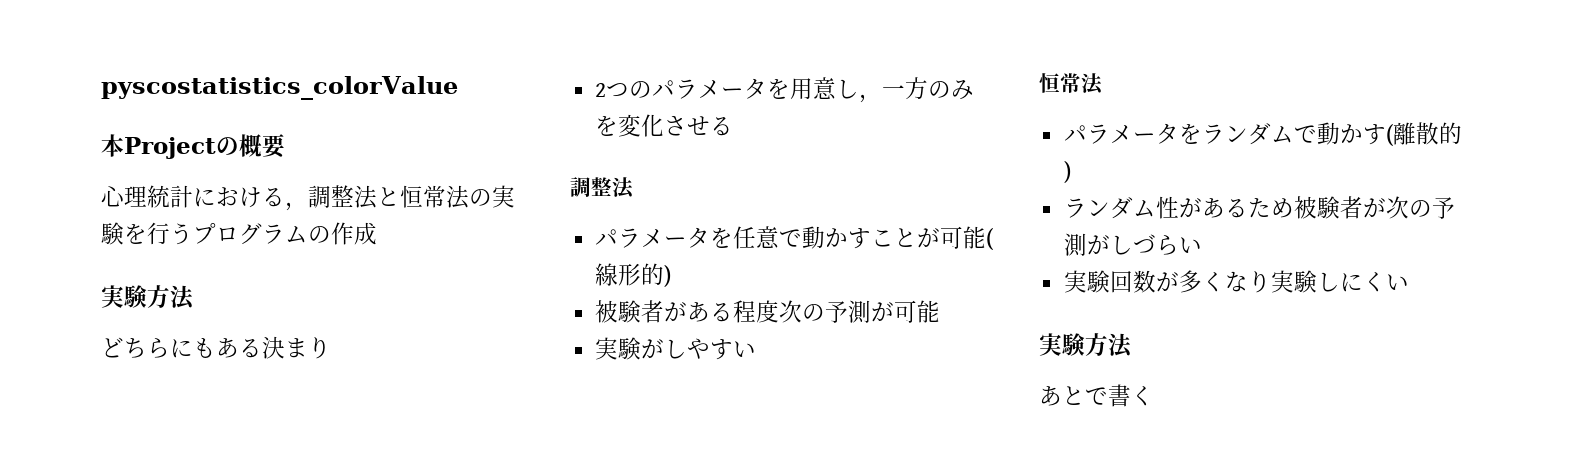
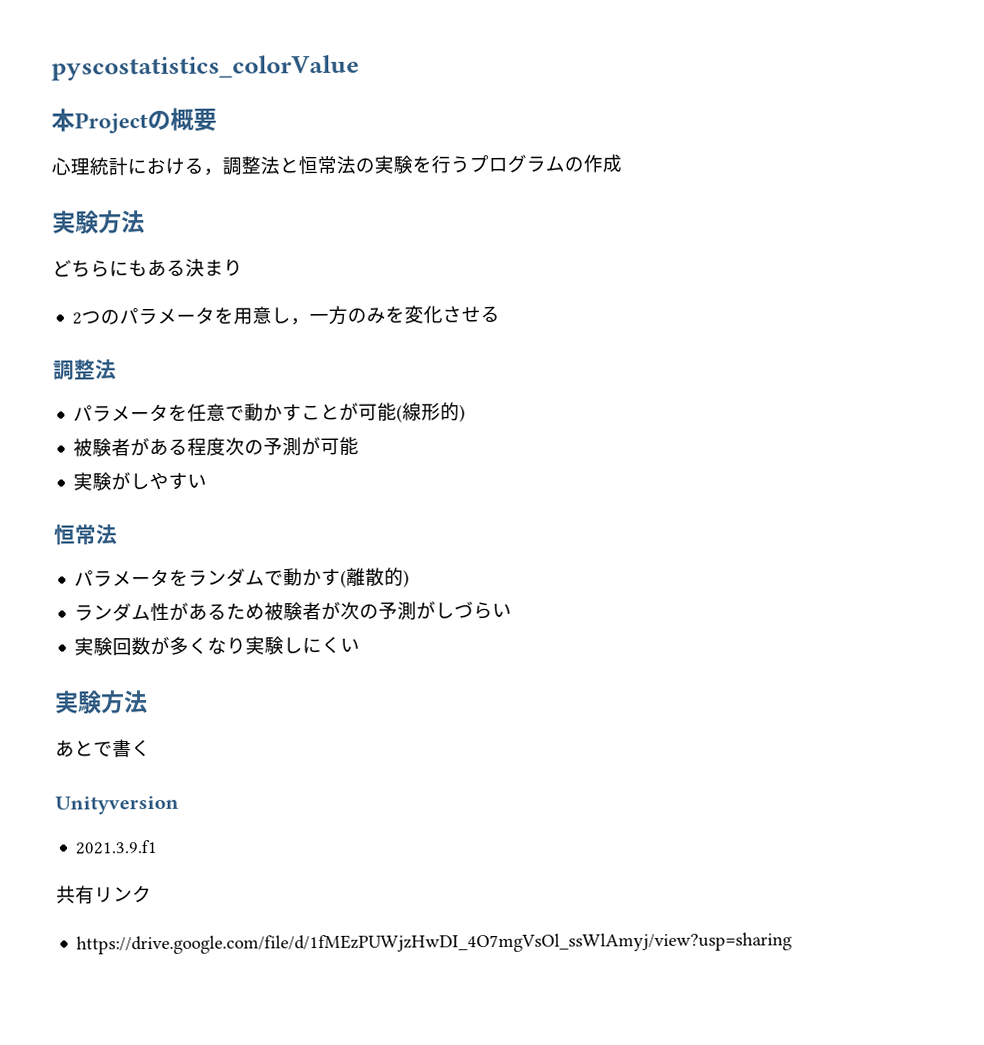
+ Unityversion
+ 2021.3.9.f1
+ 共有リンク
+ https://drive.google.com/file/d/1fMEzPUWjzHwDI_4O7mgVsOl_ssWlAmyj/view?usp=sharing

